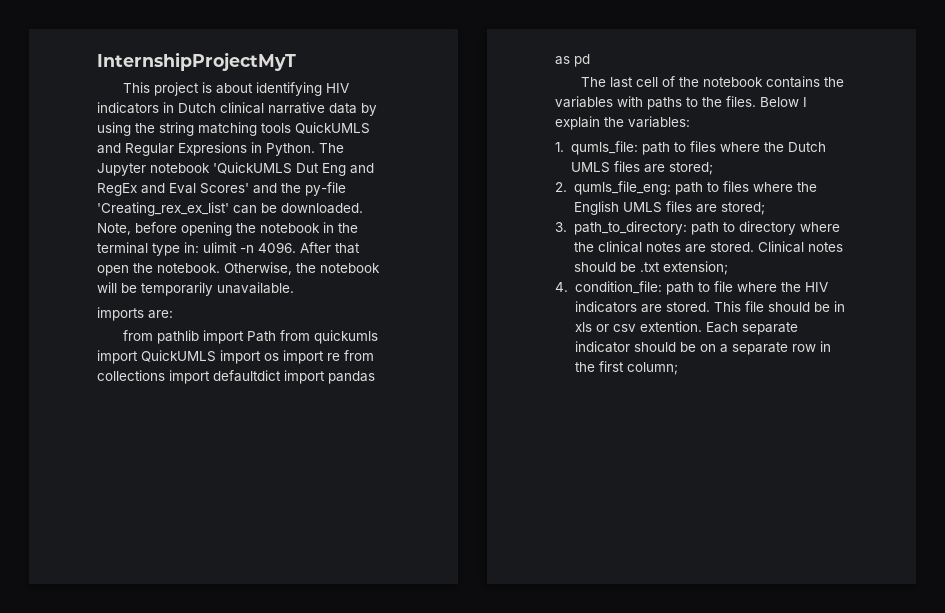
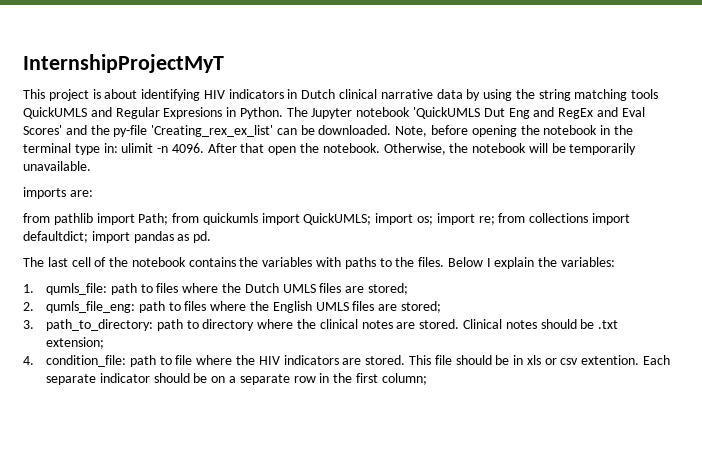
- from pathlib import Path from quickumls import QuickUMLS import os import re from collections import defaultdict import pandas as pd
+ from pathlib import Path; from quickumls import QuickUMLS; import os; import re; from collections import defaultdict; import pandas as pd.

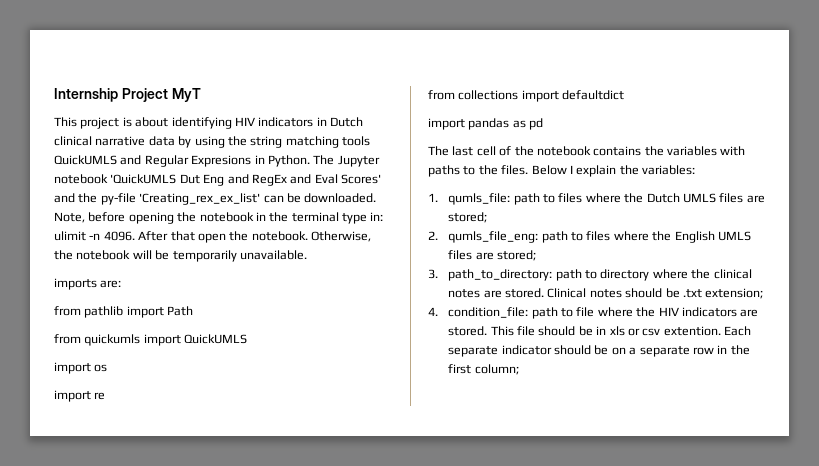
- InternshipProjectMyT
+ Internship Project MyT
- from pathlib import Path; from quickumls import QuickUMLS; import os; import re; from collections import defaultdict; import pandas as pd.
+ from pathlib import Path
+ from quickumls import QuickUMLS
+ import os
+ import re
+ from collections import defaultdict
+ import pandas as pd

